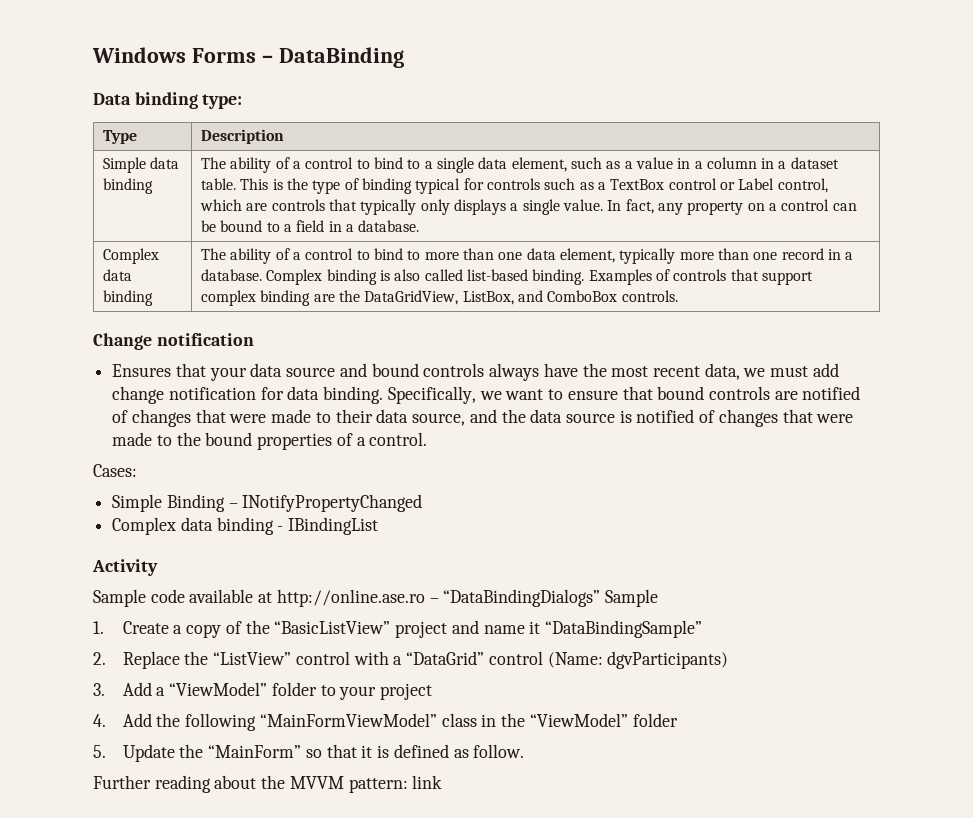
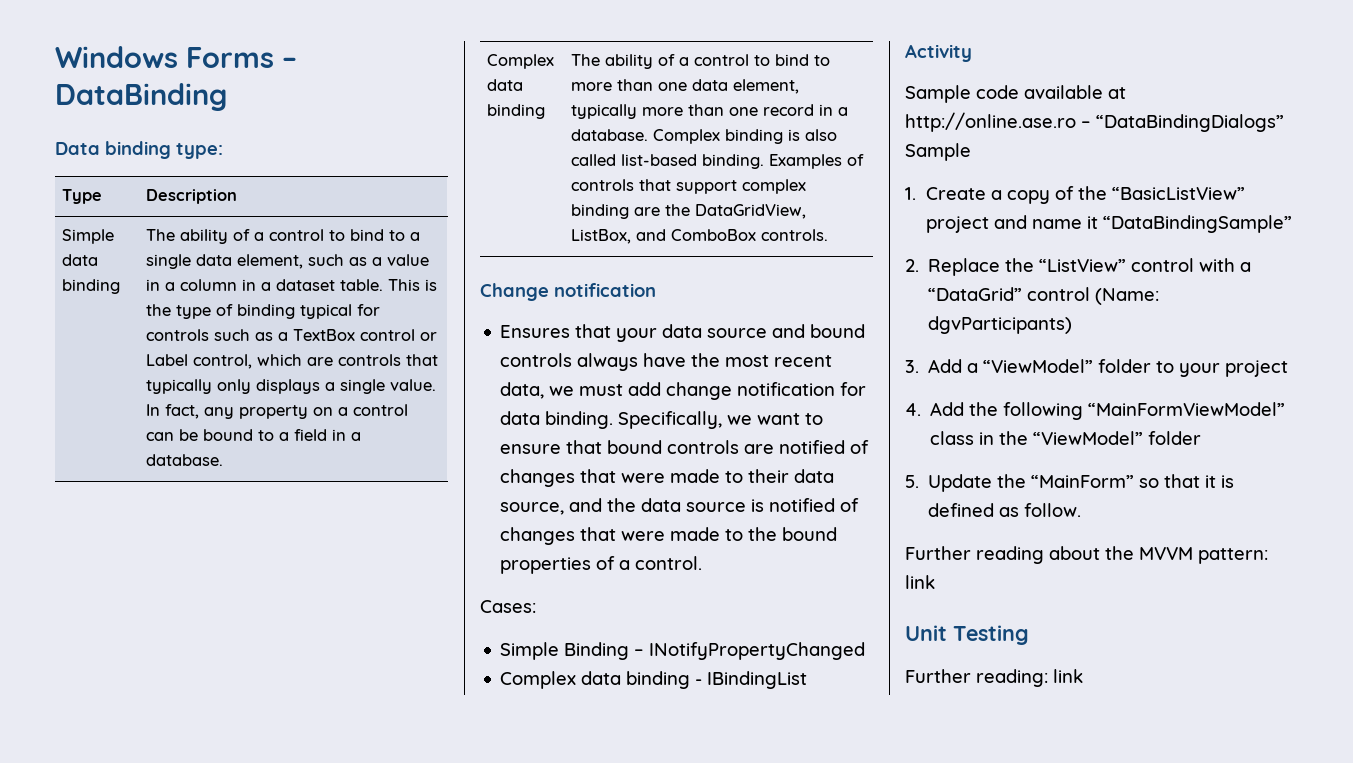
+ Unit Testing
+ Further reading: link

